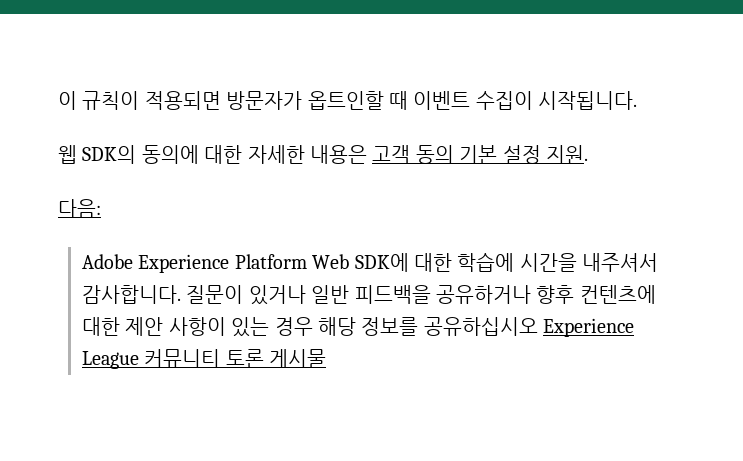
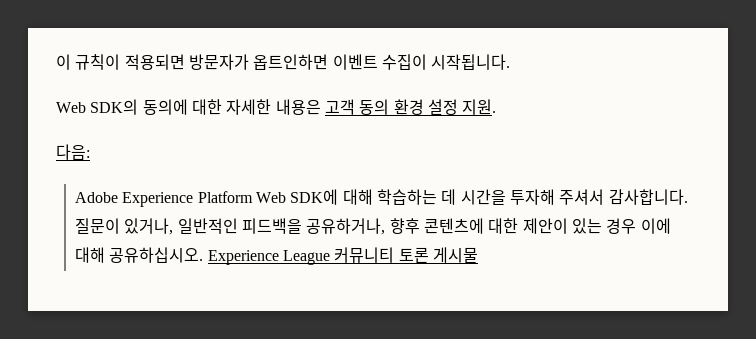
- 이 규칙이 적용되면 방문자가 옵트인할 때 이벤트 수집이 시작됩니다.
+ 이 규칙이 적용되면 방문자가 옵트인하면 이벤트 수집이 시작됩니다.
- 웹 SDK의 동의에 대한 자세한 내용은 고객 동의 기본 설정 지원.
+ Web SDK의 동의에 대한 자세한 내용은 고객 동의 환경 설정 지원.
- Adobe Experience Platform Web SDK에 대한 학습에 시간을 내주셔서 감사합니다. 질문이 있거나 일반 피드백을 공유하거나 향후 컨텐츠에 대한 제안 사항이 있는 경우 해당 정보를 공유하십시오 Experience League 커뮤니티 토론 게시물
+ Adobe Experience Platform Web SDK에 대해 학습하는 데 시간을 투자해 주셔서 감사합니다. 질문이 있거나, 일반적인 피드백을 공유하거나, 향후 콘텐츠에 대한 제안이 있는 경우 이에 대해 공유하십시오. Experience League 커뮤니티 토론 게시물

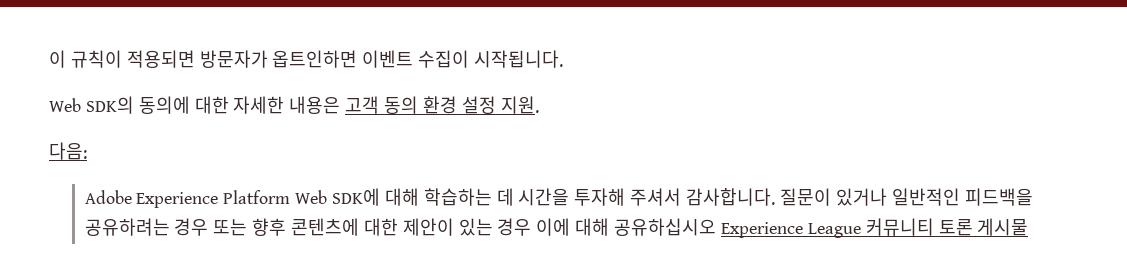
- 질문이 있거나, 일반적인 피드백을 공유하거나, 향후 콘텐츠에 대한 제안이 있는 경우 이에 대해 공유하십시오. Experience League 커뮤니티 토론 게시물
+ 질문이 있거나 일반적인 피드백을 공유하려는 경우 또는 향후 콘텐츠에 대한 제안이 있는 경우 이에 대해 공유하십시오 Experience League 커뮤니티 토론 게시물

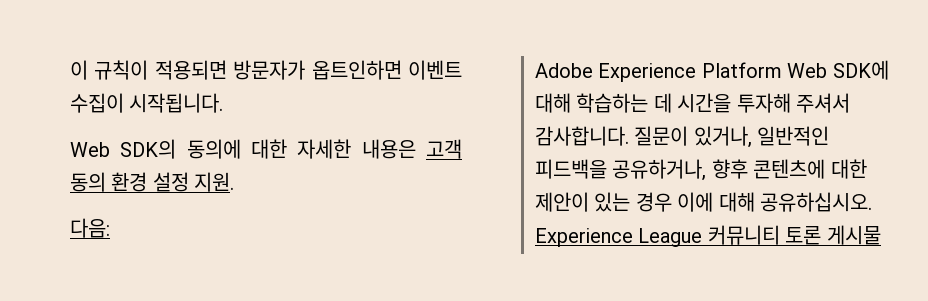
- 질문이 있거나 일반적인 피드백을 공유하려는 경우 또는 향후 콘텐츠에 대한 제안이 있는 경우 이에 대해 공유하십시오 Experience League 커뮤니티 토론 게시물
+ 질문이 있거나, 일반적인 피드백을 공유하거나, 향후 콘텐츠에 대한 제안이 있는 경우 이에 대해 공유하십시오. Experience League 커뮤니티 토론 게시물

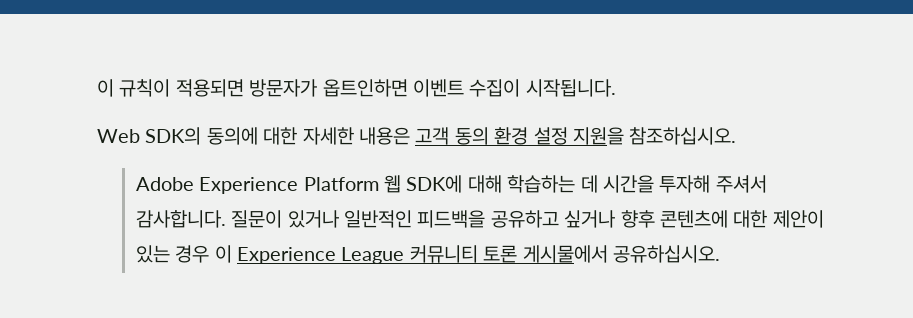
- Web SDK의 동의에 대한 자세한 내용은 고객 동의 환경 설정 지원.
- 다음:
+ Web SDK의 동의에 대한 자세한 내용은 고객 동의 환경 설정 지원을 참조하십시오.
- Adobe Experience Platform Web SDK에 대해 학습하는 데 시간을 투자해 주셔서 감사합니다.
+ Adobe Experience Platform 웹 SDK에 대해 학습하는 데 시간을 투자해 주셔서 감사합니다.
- 질문이 있거나, 일반적인 피드백을 공유하거나, 향후 콘텐츠에 대한 제안이 있는 경우 이에 대해 공유하십시오. Experience League 커뮤니티 토론 게시물
+ 질문이 있거나 일반적인 피드백을 공유하고 싶거나 향후 콘텐츠에 대한 제안이 있는 경우 이 Experience League 커뮤니티 토론 게시물에서 공유하십시오.

